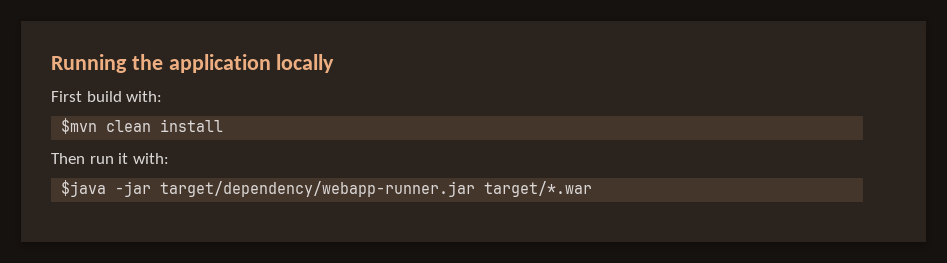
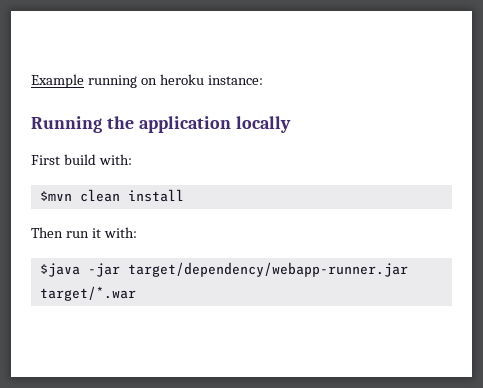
+ Example running on heroku instance:

